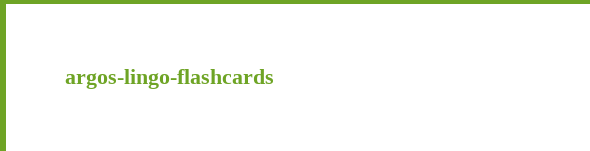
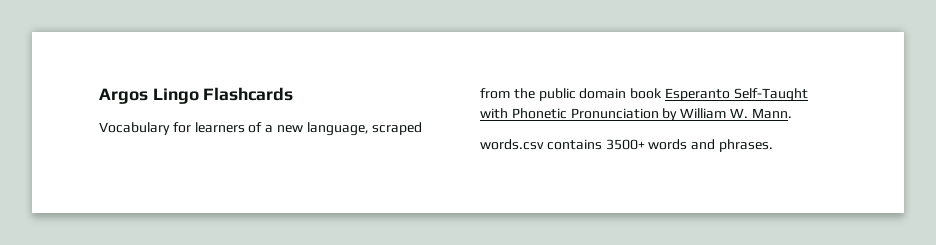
- argos-lingo-flashcards
+ Argos Lingo Flashcards
+ Vocabulary for learners of a new language, scraped from the public domain book Esperanto Self-Taught with Phonetic Pronunciation by William W. Mann.
+ words.csv contains 3500+ words and phrases.

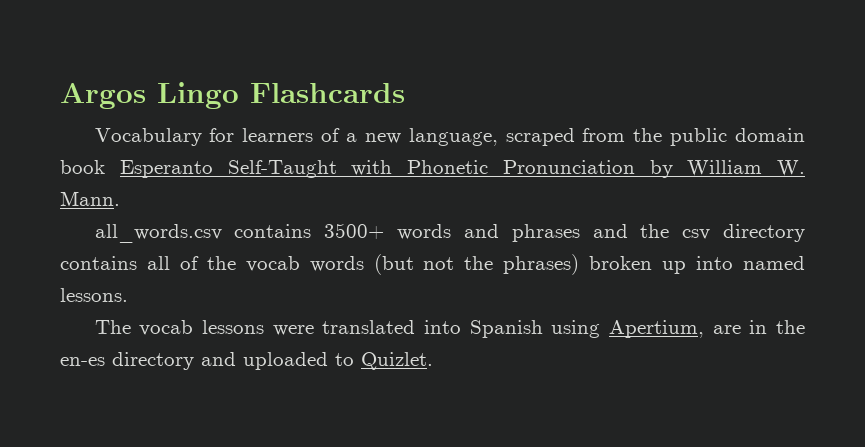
- words.csv contains 3500+ words and phrases.
+ all_words.csv contains 3500+ words and phrases and the csv directory contains all of the vocab words (but not the phrases) broken up into named lessons.
+ The vocab lessons were translated into Spanish using Apertium, are in the en-es directory and uploaded to Quizlet.

